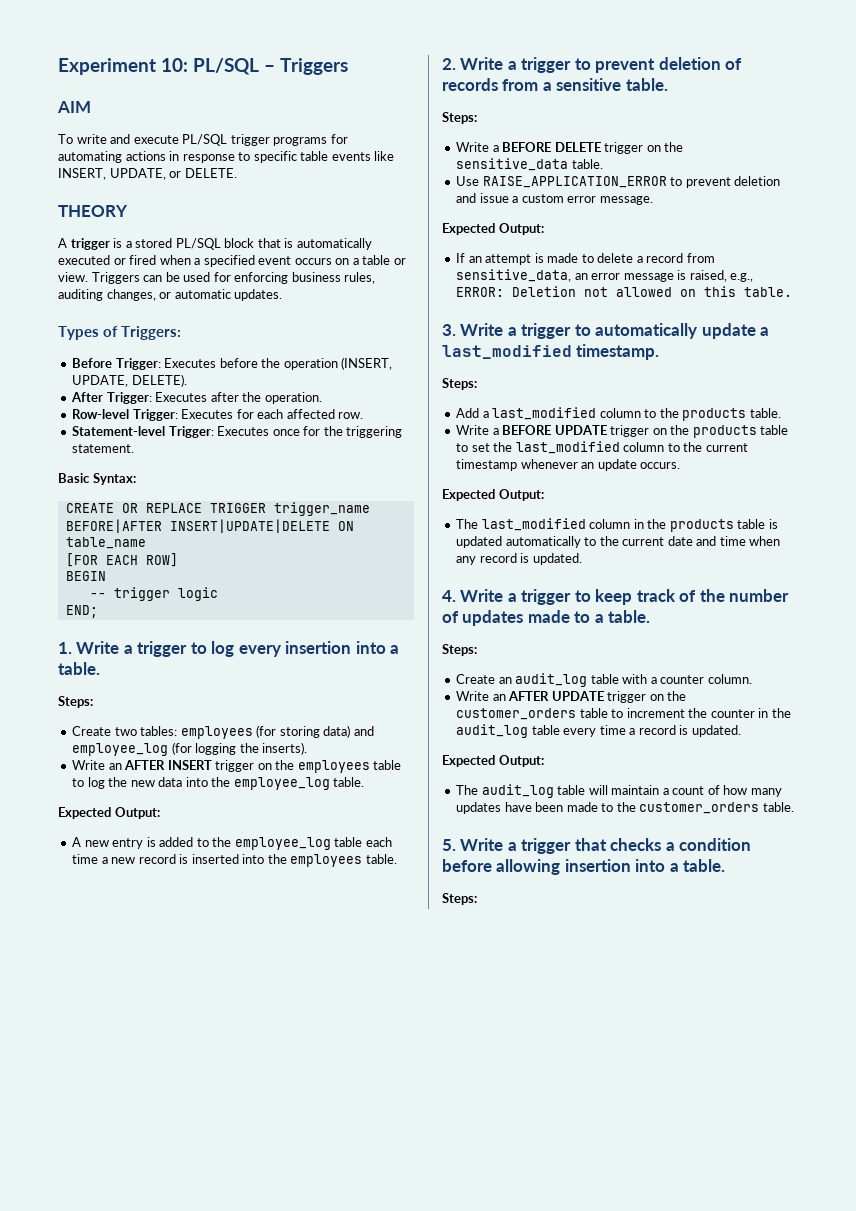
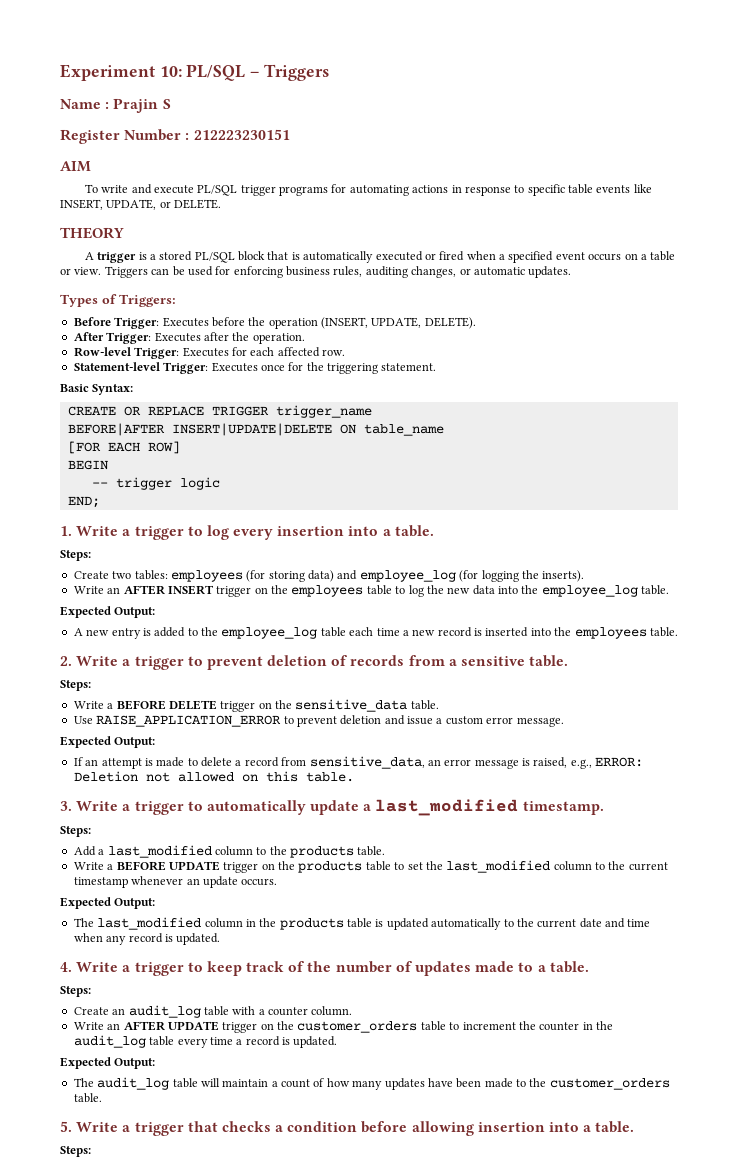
+ Name : Prajin S
+ Register Number : 212223230151

